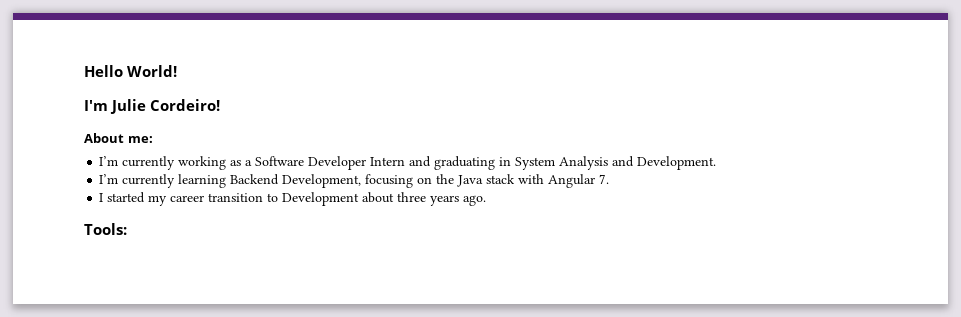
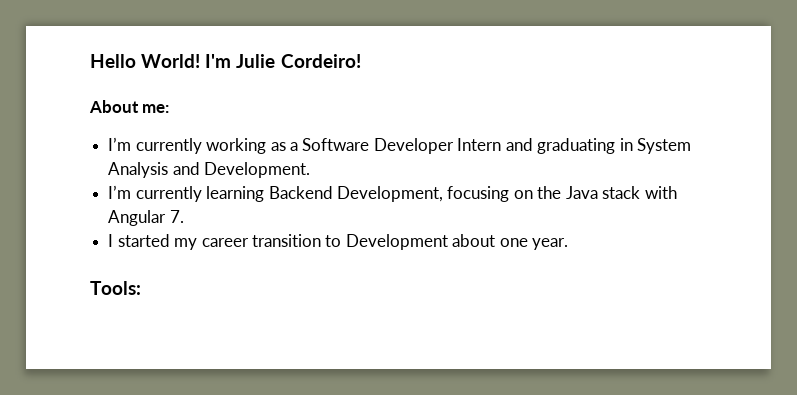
- Hello World!
- I'm Julie Cordeiro!
+ Hello World! I'm Julie Cordeiro!
- I started my career transition to Development about three years ago.
+ I started my career transition to Development about one year.

